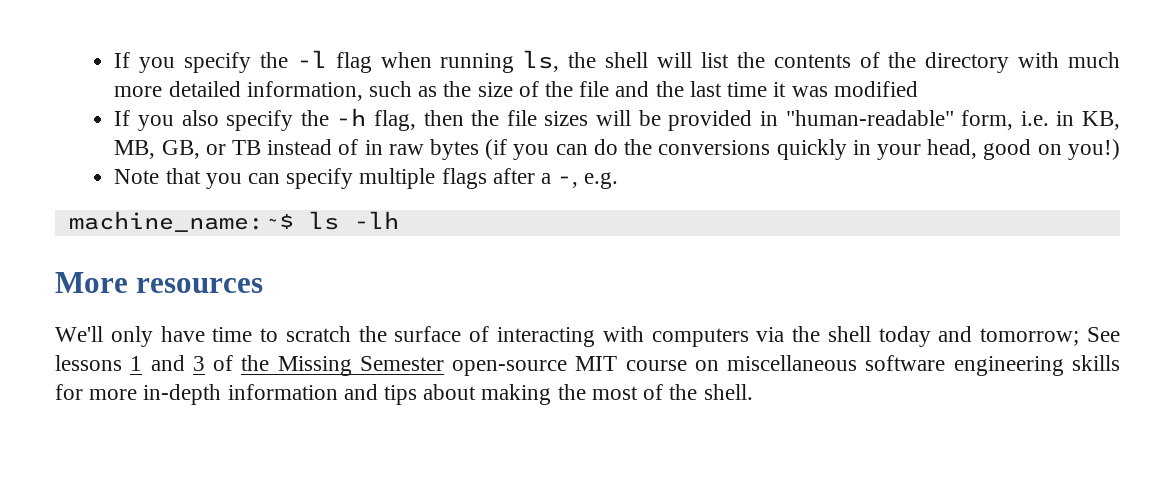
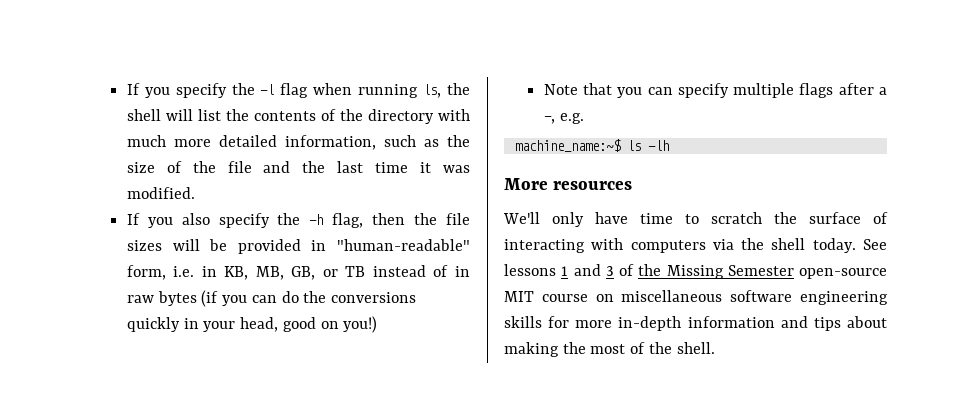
- If you specify the -l flag when running ls, the shell will list the contents of the directory with much more detailed information, such as the size of the file and the last time it was modified
+ If you specify the -l flag when running ls, the shell will list the contents of the directory with much more detailed information, such as the size of the file and the last time it was modified.
- We'll only have time to scratch the surface of interacting with computers via the shell today and tomorrow; See lessons 1 and 3 of the Missing Semester open-source MIT course on miscellaneous software engineering skills for more in-depth information and tips about making the most of the shell.
+ We'll only have time to scratch the surface of interacting with computers via the shell today. See lessons 1 and 3 of the Missing Semester open-source MIT course on miscellaneous software engineering skills for more in-depth information and tips about making the most of the shell.

